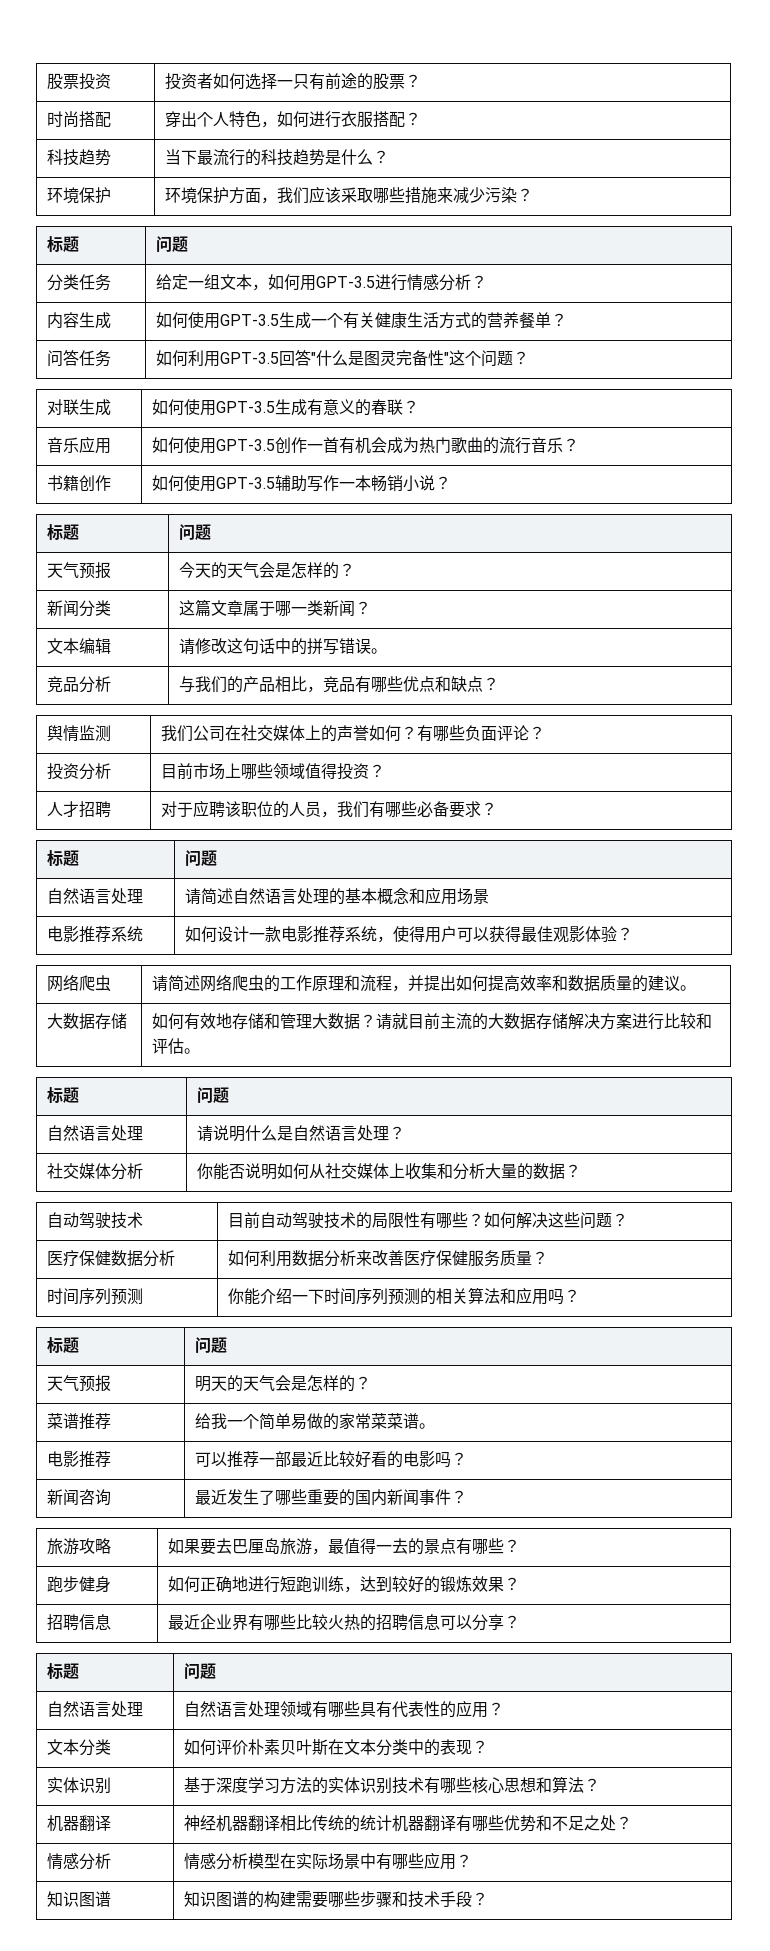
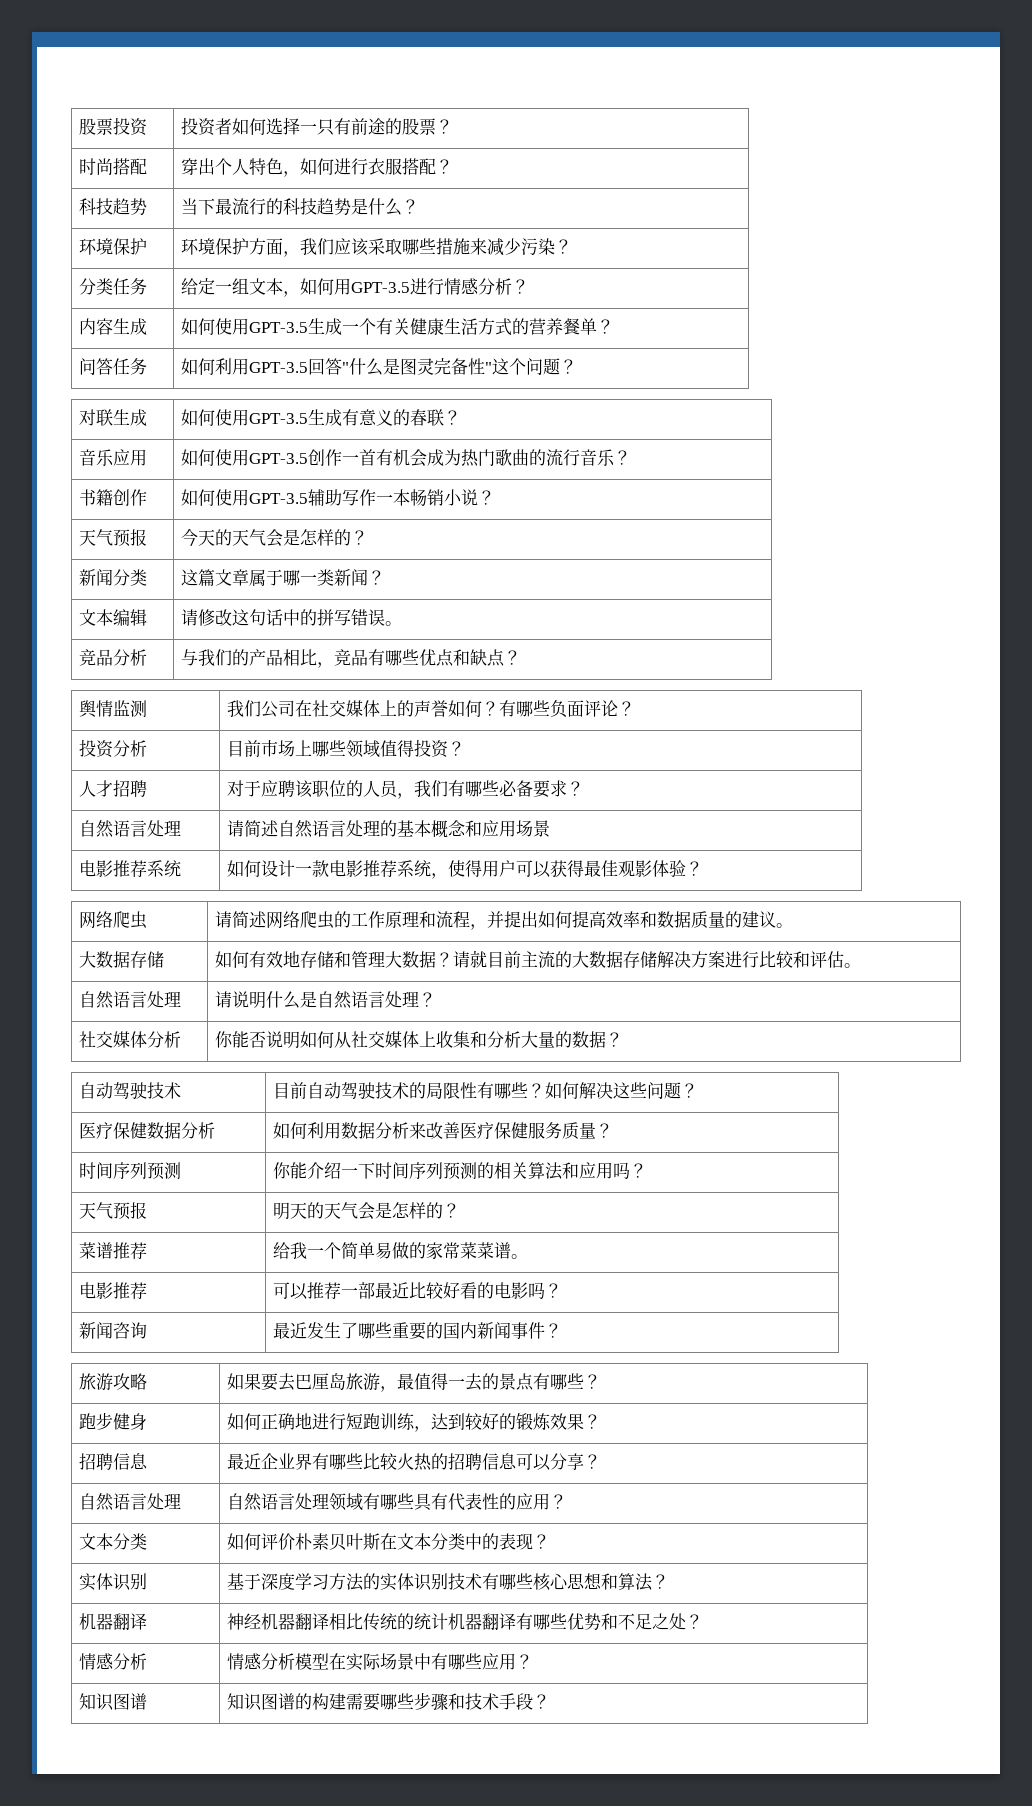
  环境保护 | 环境保护方面，我们应该采取哪些措施来减少污染？
- 标题 | 问题
  书籍创作 | 如何使用GPT-3.5辅助写作一本畅销小说？
- 标题 | 问题
  人才招聘 | 对于应聘该职位的人员，我们有哪些必备要求？
- 标题 | 问题
  大数据存储 | 如何有效地存储和管理大数据？请就目前主流的大数据存储解决方案进行比较和评估。
- 标题 | 问题
  时间序列预测 | 你能介绍一下时间序列预测的相关算法和应用吗？
- 标题 | 问题
  招聘信息 | 最近企业界有哪些比较火热的招聘信息可以分享？
- 标题 | 问题

